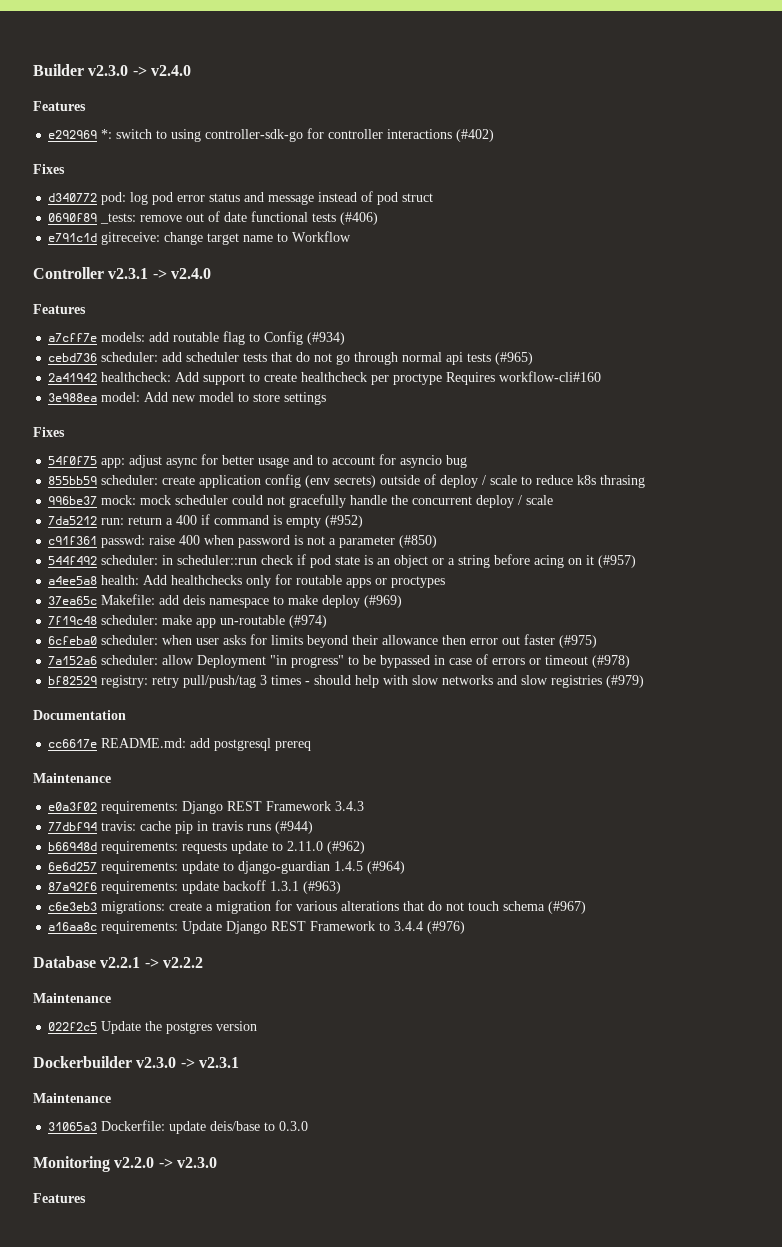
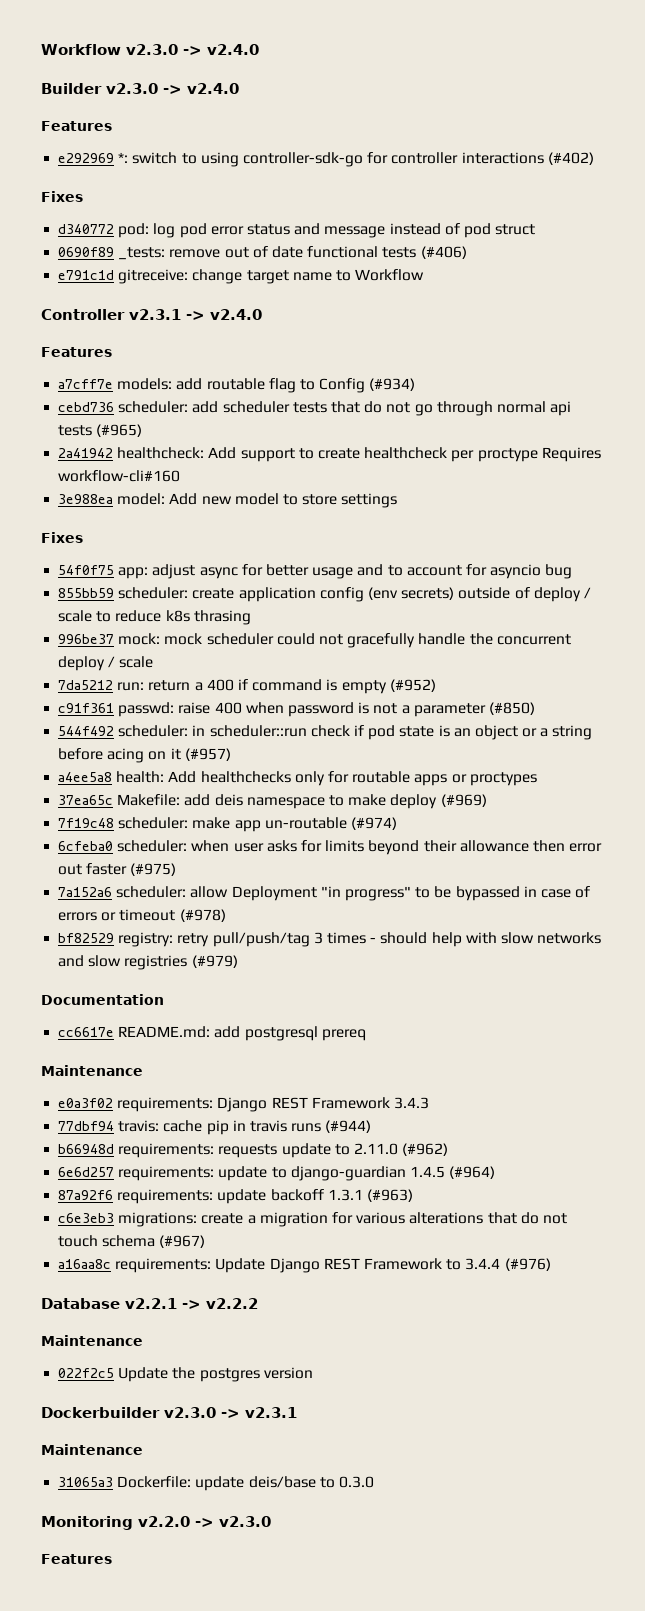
+ Workflow v2.3.0 -> v2.4.0

